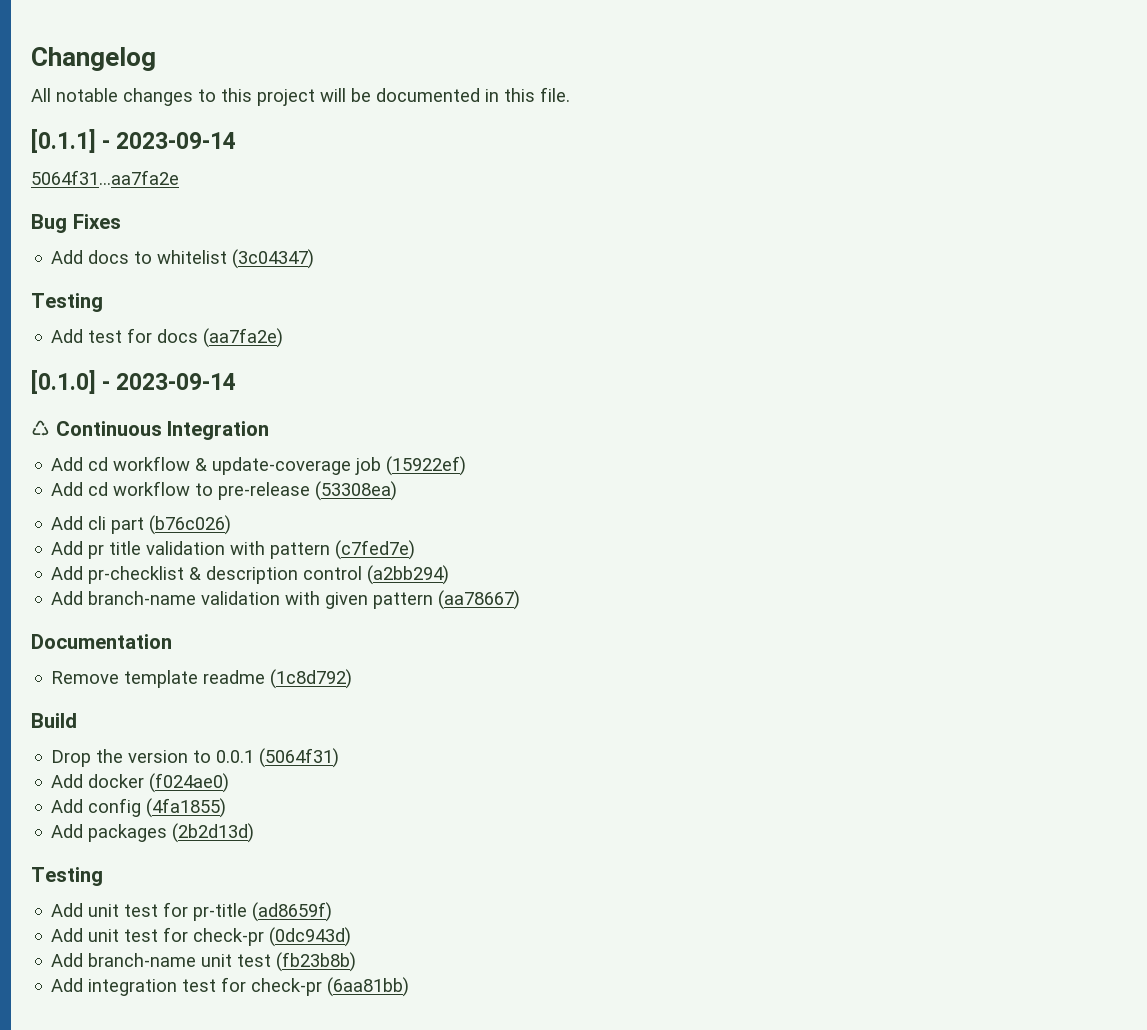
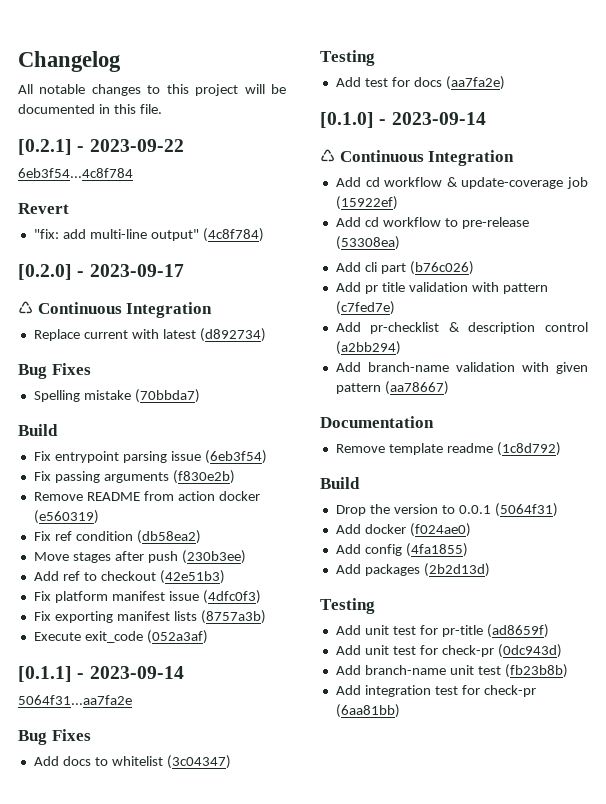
+ [0.2.1] - 2023-09-22
+ 6eb3f54...4c8f784
+ Revert
+ "fix: add multi-line output" (4c8f784)
+ [0.2.0] - 2023-09-17
+ ♺ Continuous Integration
+ Replace current with latest (d892734)
+ Bug Fixes
+ Spelling mistake (70bbda7)
+ Build
+ Fix entrypoint parsing issue (6eb3f54)
+ Fix passing arguments (f830e2b)
+ Remove README from action docker (e560319)
+ Fix ref condition (db58ea2)
+ Move stages after push (230b3ee)
+ Add ref to checkout (42e51b3)
+ Fix platform manifest issue (4dfc0f3)
+ Fix exporting manifest lists (8757a3b)
+ Execute exit_code (052a3af)

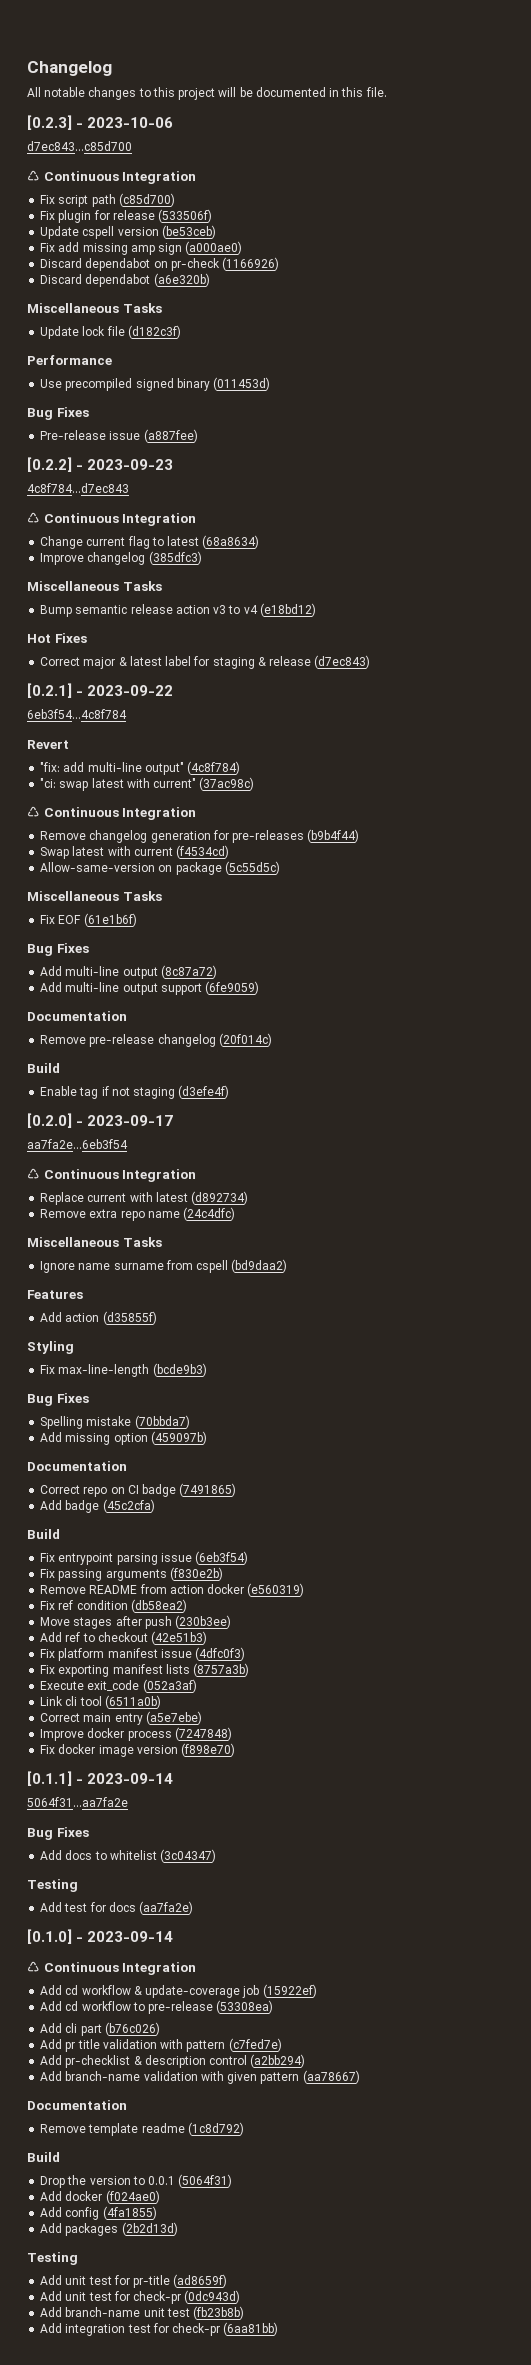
+ [0.2.3] - 2023-10-06
+ d7ec843...c85d700
+ ♺ Continuous Integration
+ Fix script path (c85d700)
+ Fix plugin for release (533506f)
+ Update cspell version (be53ceb)
+ Fix add missing amp sign (a000ae0)
+ Discard dependabot on pr-check (1166926)
+ Discard dependabot (a6e320b)
+ Miscellaneous Tasks
+ Update lock file (d182c3f)
+ Performance
+ Use precompiled signed binary (011453d)
+ Bug Fixes
+ Pre-release issue (a887fee)
+ [0.2.2] - 2023-09-23
+ 4c8f784...d7ec843
+ ♺ Continuous Integration
+ Change current flag to latest (68a8634)
+ Improve changelog (385dfc3)
+ Miscellaneous Tasks
+ Bump semantic release action v3 to v4 (e18bd12)
+ Hot Fixes
+ Correct major & latest label for staging & release (d7ec843)
+ "ci: swap latest with current" (37ac98c)
+ ♺ Continuous Integration
+ Remove changelog generation for pre-releases (b9b4f44)
+ Swap latest with current (f4534cd)
+ Allow-same-version on package (5c55d5c)
+ Miscellaneous Tasks
+ Fix EOF (61e1b6f)
+ Bug Fixes
+ Add multi-line output (8c87a72)
+ Add multi-line output support (6fe9059)
+ Documentation
+ Remove pre-release changelog (20f014c)
+ Build
+ Enable tag if not staging (d3efe4f)
+ aa7fa2e...6eb3f54
+ Remove extra repo name (24c4dfc)
+ Miscellaneous Tasks
+ Ignore name surname from cspell (bd9daa2)
+ Features
+ Add action (d35855f)
+ Styling
+ Fix max-line-length (bcde9b3)
+ Add missing option (459097b)
+ Documentation
+ Correct repo on CI badge (7491865)
+ Add badge (45c2cfa)
+ Link cli tool (6511a0b)
+ Correct main entry (a5e7ebe)
+ Improve docker process (7247848)
+ Fix docker image version (f898e70)

